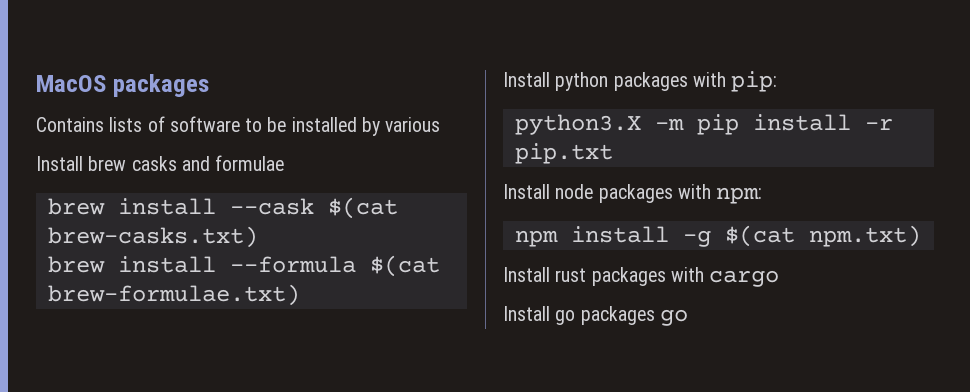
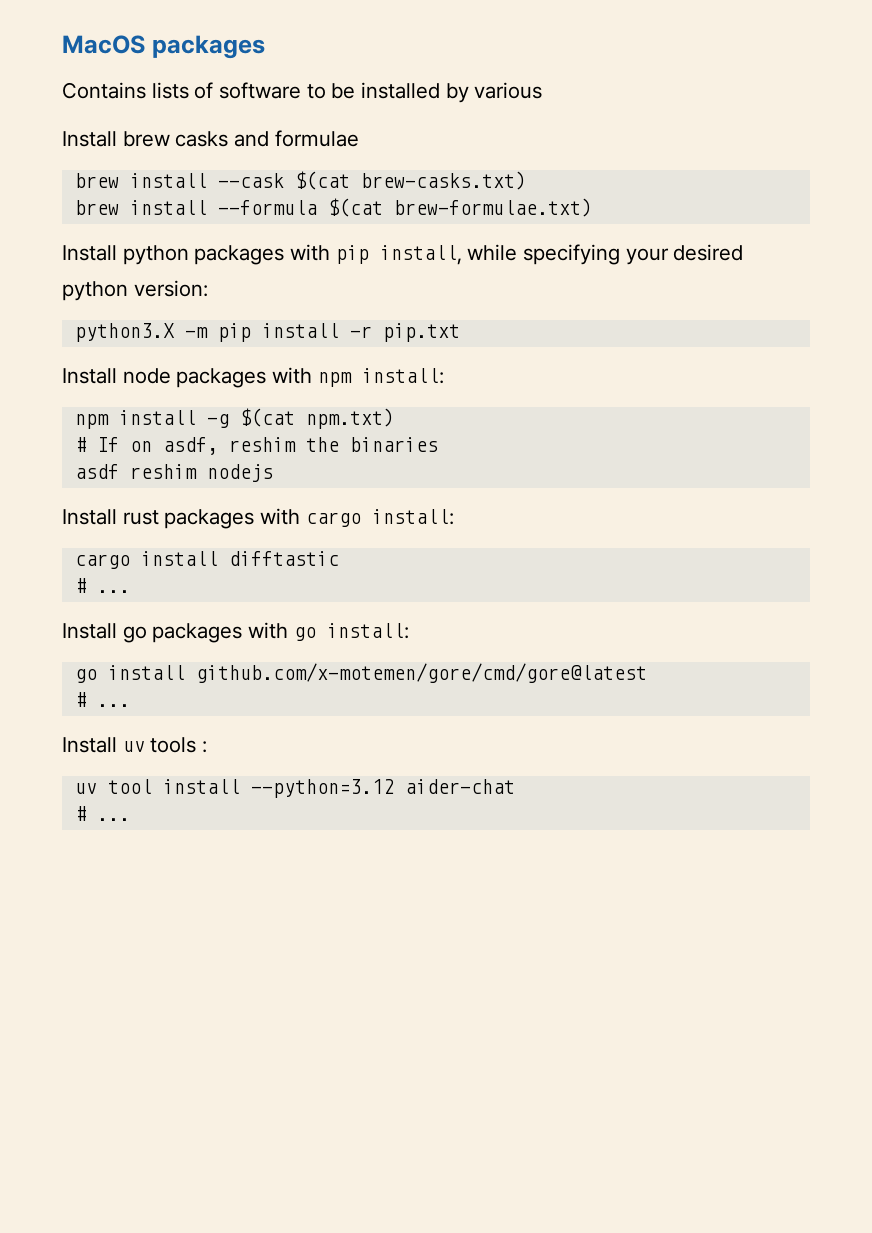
- Install python packages with pip:
+ Install python packages with pip install, while specifying your desired python version:
- Install node packages with npm:
+ Install node packages with npm install:
+ # If on asdf, reshim the binaries
+ asdf reshim nodejs
- Install rust packages with cargo
- Install go packages go
+ Install rust packages with cargo install:
+ cargo install difftastic
+ # ...
+ Install go packages with go install:
+ go install github.com/x-motemen/gore/cmd/gore@latest
+ # ...
+ Install uv tools :
+ uv tool install --python=3.12 aider-chat
+ # ...

